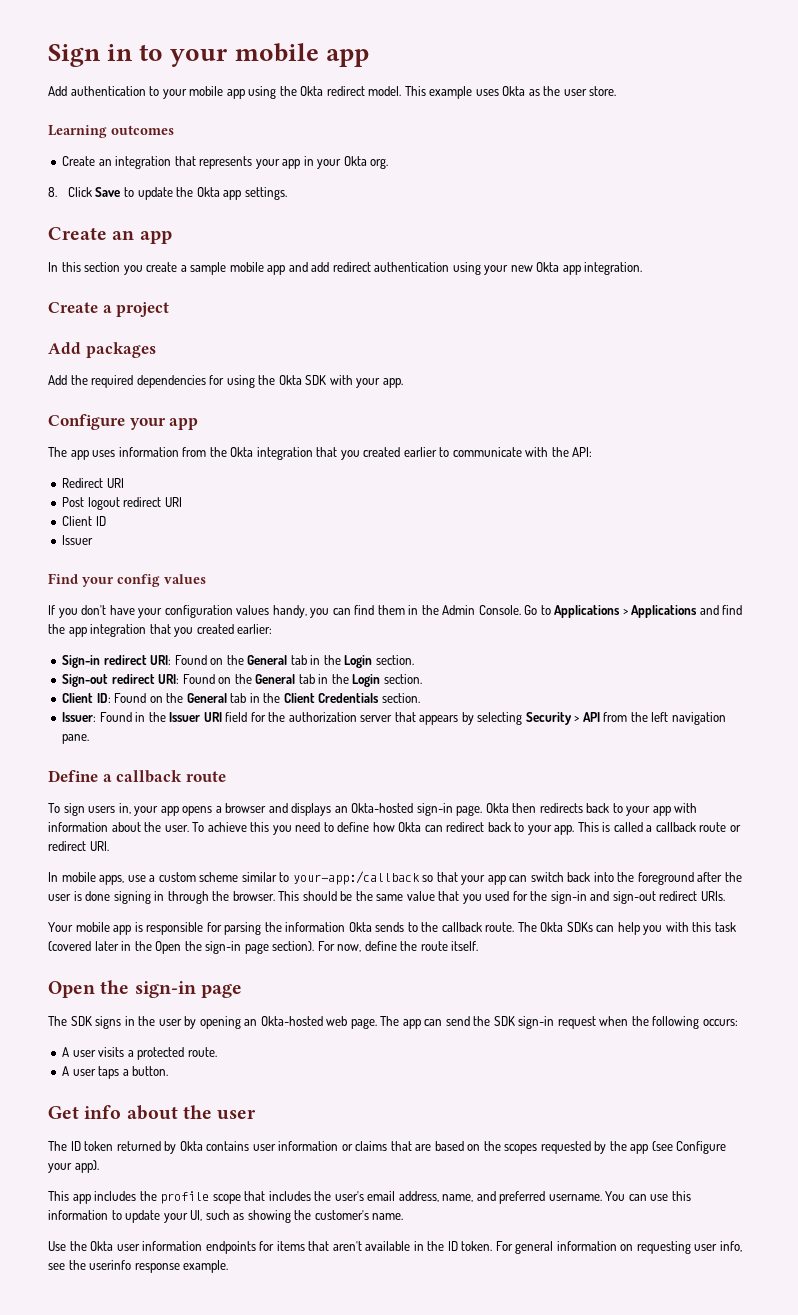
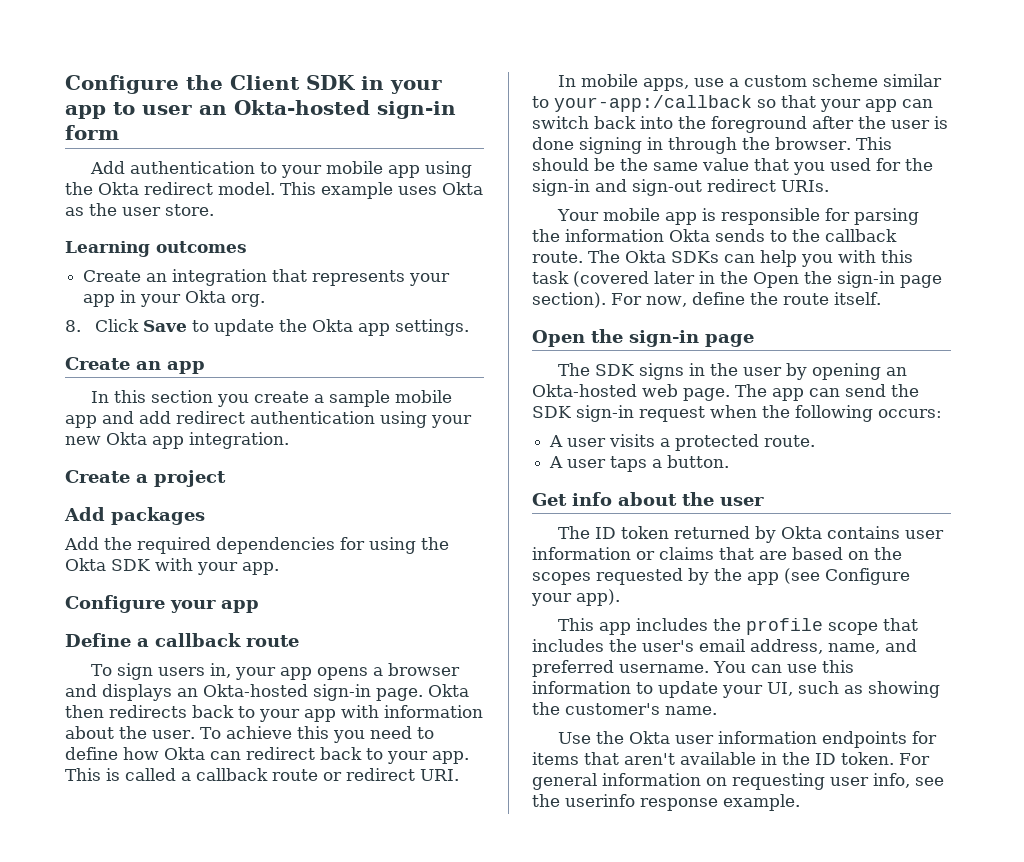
- Sign in to your mobile app
+ Configure the Client SDK in your app to user an Okta-hosted sign-in form
- The app uses information from the Okta integration that you created earlier to communicate with the API:
- Redirect URI
- Post logout redirect URI
- Client ID
- Issuer
- Find your config values
- If you don't have your configuration values handy, you can find them in the Admin Console. Go to Applications > Applications and find the app integration that you created earlier:
- Sign-in redirect URI: Found on the General tab in the Login section.
- Sign-out redirect URI: Found on the General tab in the Login section.
- Client ID: Found on the General tab in the Client Credentials section.
- Issuer: Found in the Issuer URI field for the authorization server that appears by selecting Security > API from the left navigation pane.

